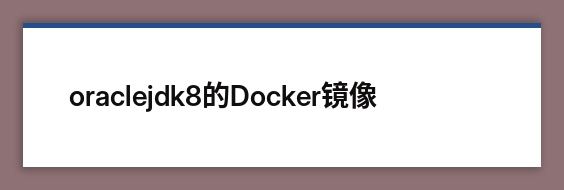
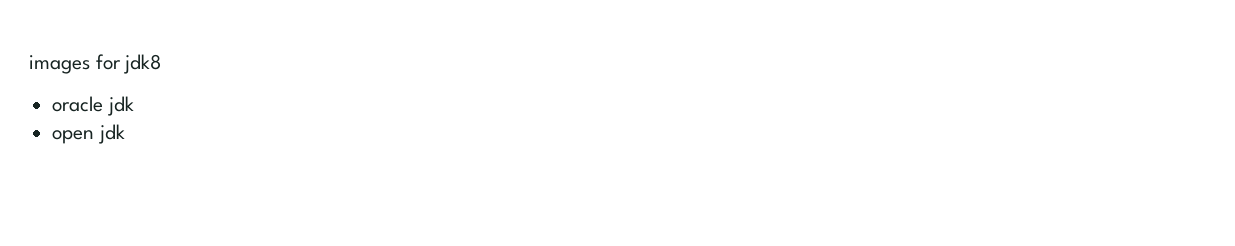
- oraclejdk8的Docker镜像
+ images for jdk8
+ oracle jdk
+ open jdk

